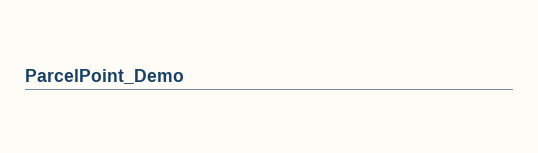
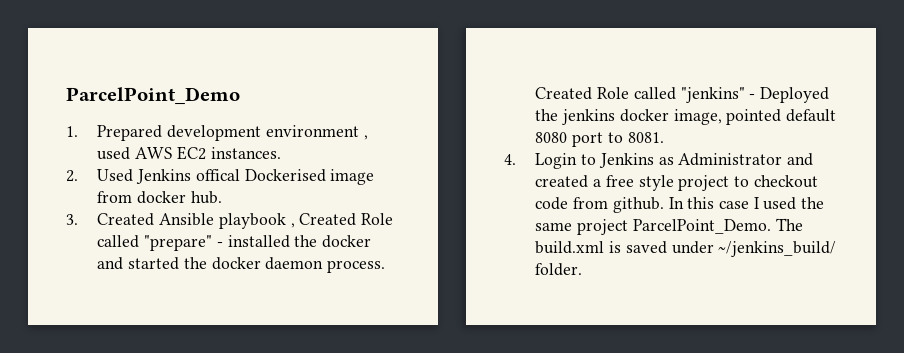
+ 1. Prepared development environment , used AWS EC2 instances.
+ 2. Used Jenkins offical Dockerised image from docker hub.
+ 3. Created Ansible playbook , Created Role called "prepare" - installed the docker and started the docker daemon process. Created Role called "jenkins" - Deployed the jenkins docker image, pointed default 8080 port to 8081.
+ 4. Login to Jenkins as Administrator and created a free style project to checkout code from github. In this case I used the same project ParcelPoint_Demo. The build.xml is saved under ~/jenkins_build/ folder.

